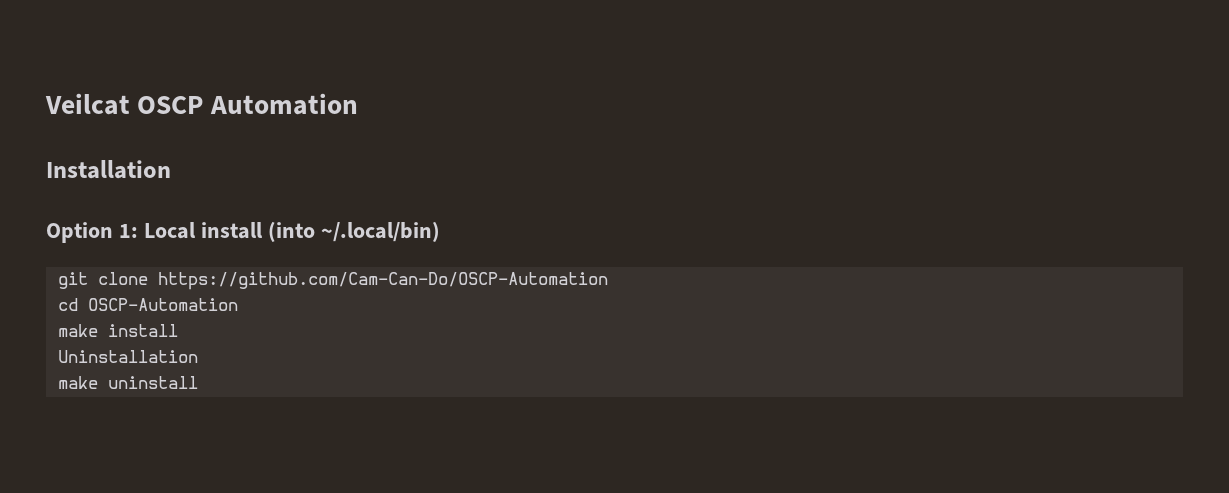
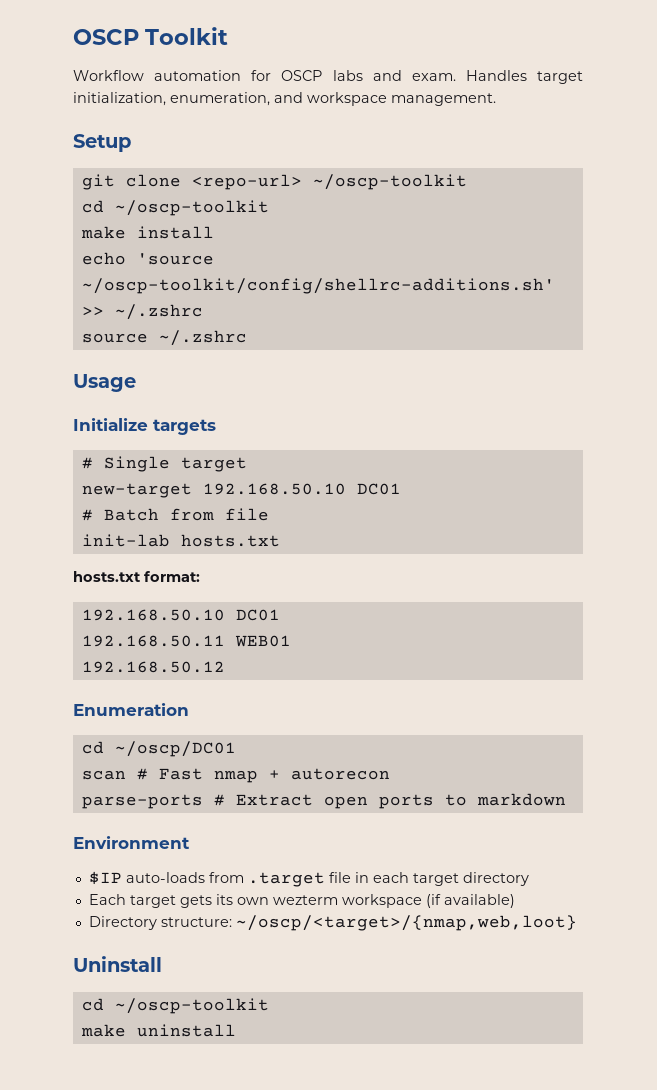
- Veilcat OSCP Automation
- Installation
- Option 1: Local install (into ~/.local/bin)
+ OSCP Toolkit
+ Workflow automation for OSCP labs and exam. Handles target initialization, enumeration, and workspace management.
+ Setup
- git clone https://github.com/Cam-Can-Do/OSCP-Automation
- cd OSCP-Automation
+ git clone <repo-url> ~/oscp-toolkit
+ cd ~/oscp-toolkit
- Uninstallation
+ echo 'source ~/oscp-toolkit/config/shellrc-additions.sh' >> ~/.zshrc
+ source ~/.zshrc
+ Usage
+ Initialize targets
+ # Single target
+ new-target 192.168.50.10 DC01
+ # Batch from file
+ init-lab hosts.txt
+ hosts.txt format:
+ 192.168.50.10 DC01
+ 192.168.50.11 WEB01
+ 192.168.50.12
+ Enumeration
+ cd ~/oscp/DC01
+ scan # Fast nmap + autorecon
+ parse-ports # Extract open ports to markdown
+ Environment
+ $IP auto-loads from .target file in each target directory
+ Each target gets its own wezterm workspace (if available)
+ Directory structure: ~/oscp/<target>/{nmap,web,loot}
+ Uninstall
+ cd ~/oscp-toolkit

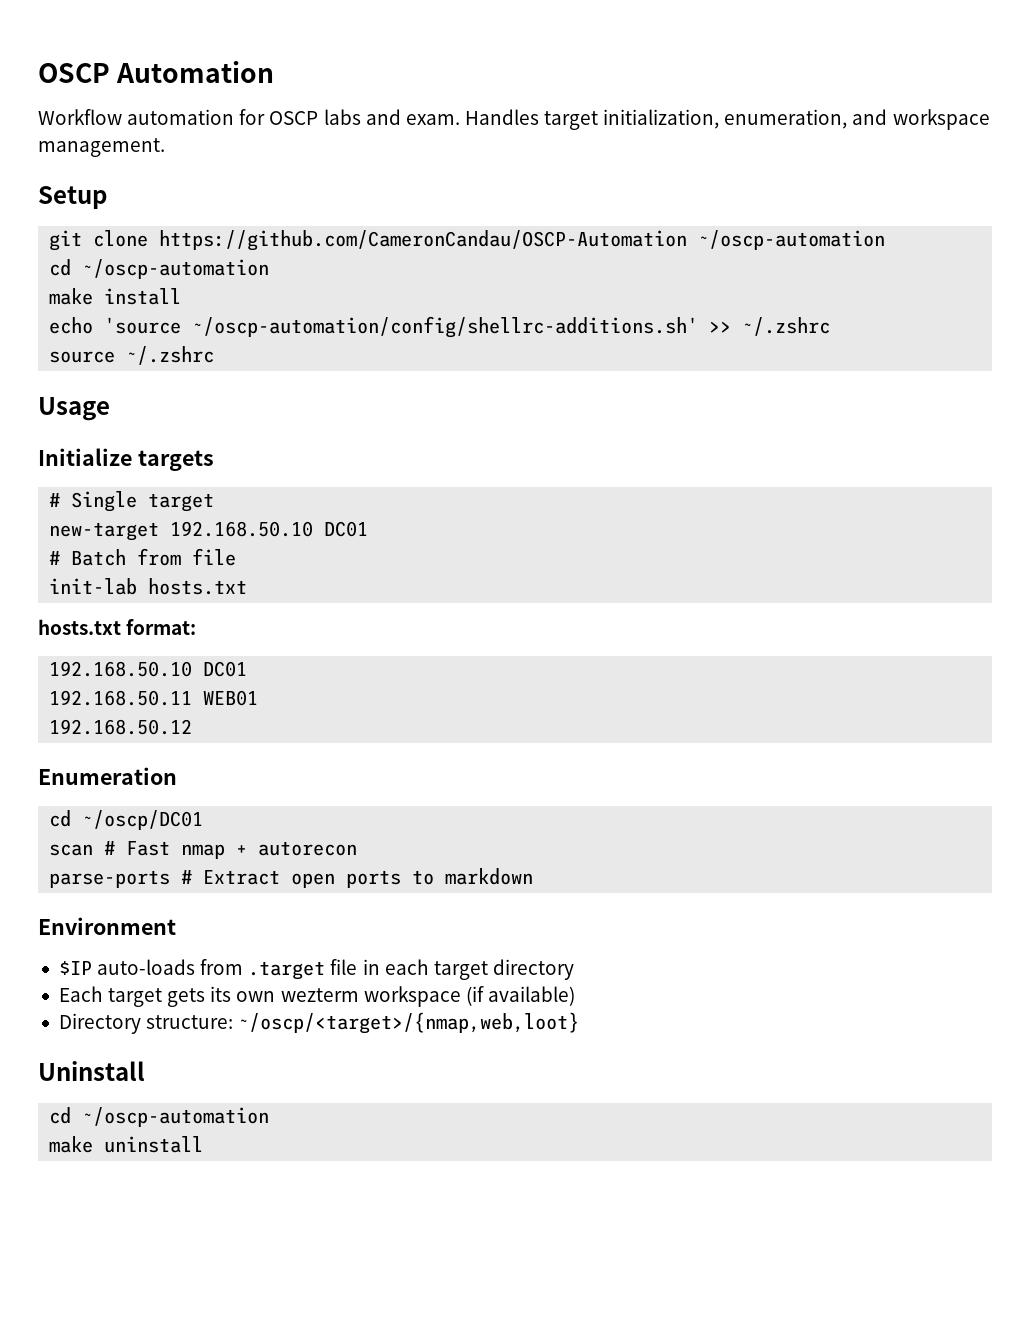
- OSCP Toolkit
+ OSCP Automation
- git clone <repo-url> ~/oscp-toolkit
- cd ~/oscp-toolkit
+ git clone https://github.com/CameronCandau/OSCP-Automation ~/oscp-automation
+ cd ~/oscp-automation
- echo 'source ~/oscp-toolkit/config/shellrc-additions.sh' >> ~/.zshrc
+ echo 'source ~/oscp-automation/config/shellrc-additions.sh' >> ~/.zshrc
  Uninstall
- cd ~/oscp-toolkit
+ cd ~/oscp-automation

